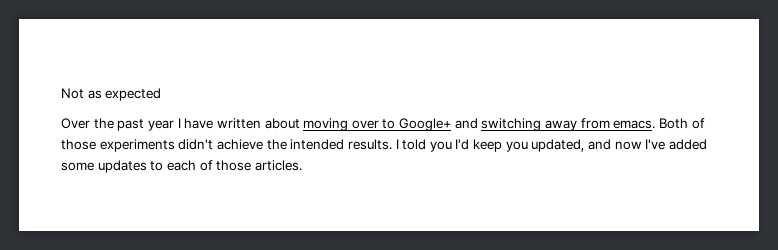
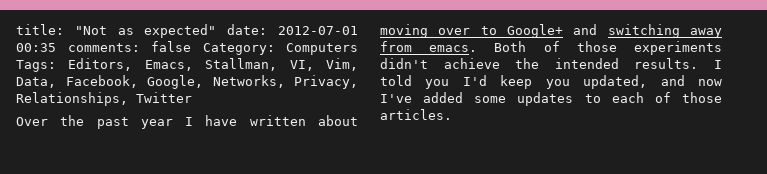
- Not as expected
+ title: "Not as expected" date: 2012-07-01 00:35 comments: false Category: Computers Tags: Editors, Emacs, Stallman, VI, Vim, Data, Facebook, Google, Networks, Privacy, Relationships, Twitter

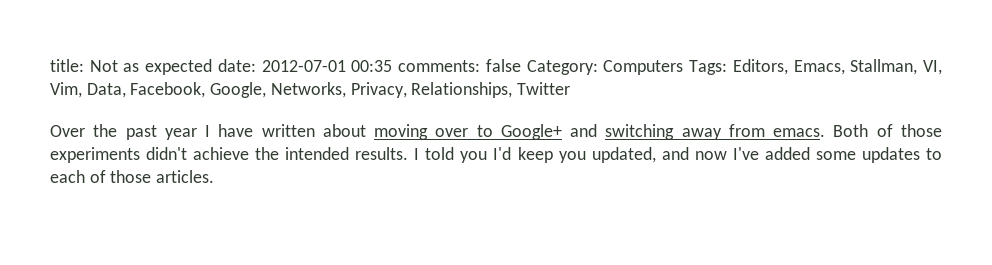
- title: "Not as expected" date: 2012-07-01 00:35 comments: false Category: Computers Tags: Editors, Emacs, Stallman, VI, Vim, Data, Facebook, Google, Networks, Privacy, Relationships, Twitter
+ title: Not as expected date: 2012-07-01 00:35 comments: false Category: Computers Tags: Editors, Emacs, Stallman, VI, Vim, Data, Facebook, Google, Networks, Privacy, Relationships, Twitter

